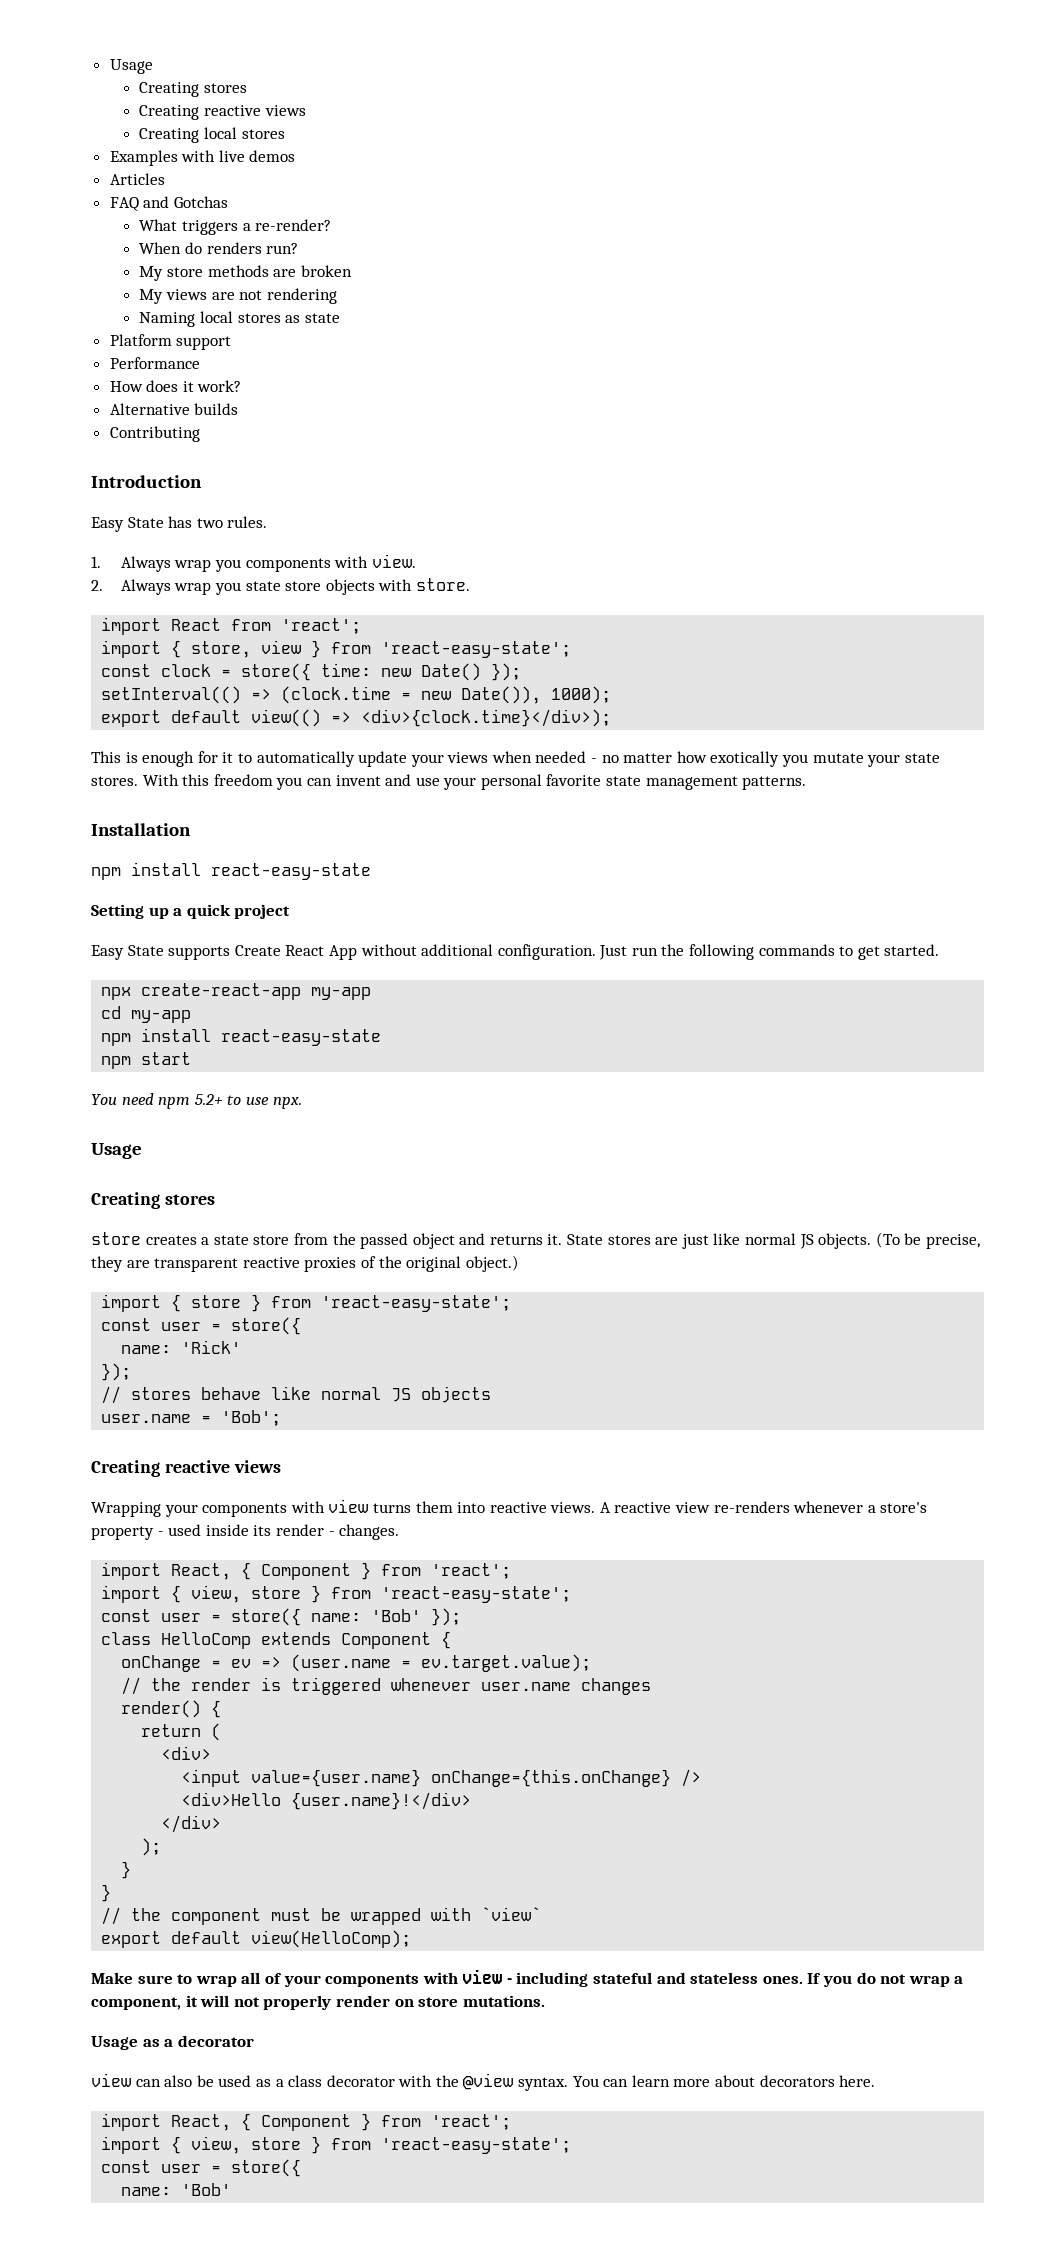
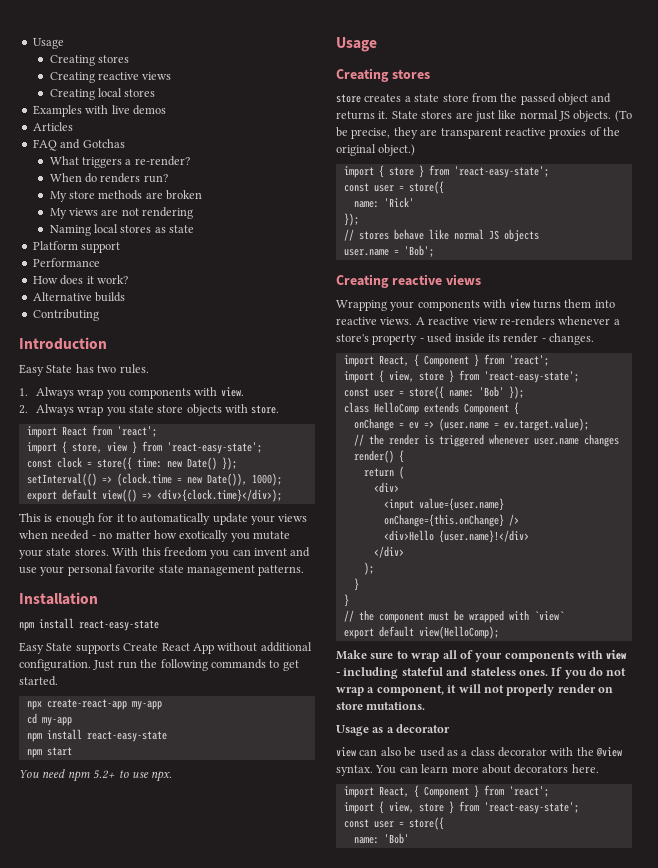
- Setting up a quick project

